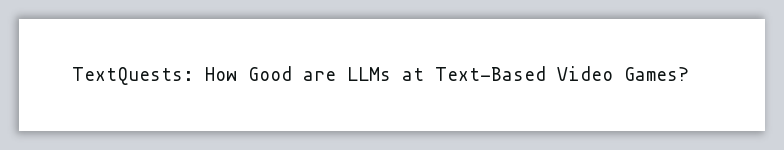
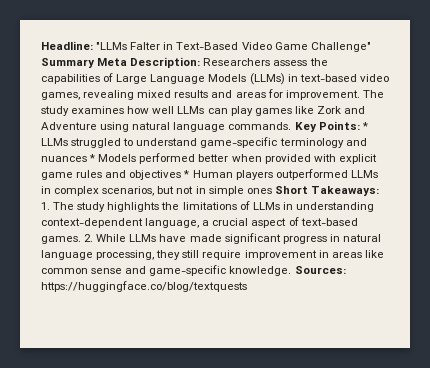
- TextQuests: How Good are LLMs at Text-Based Video Games?
+ Headline: "LLMs Falter in Text-Based Video Game Challenge" Summary Meta Description: Researchers assess the capabilities of Large Language Models (LLMs) in text-based video games, revealing mixed results and areas for improvement. The study examines how well LLMs can play games like Zork and Adventure using natural language commands. Key Points: * LLMs struggled to understand game-specific terminology and nuances * Models performed better when provided with explicit game rules and objectives * Human players outperformed LLMs in complex scenarios, but not in simple ones Short Takeaways: 1. The study highlights the limitations of LLMs in understanding context-dependent language, a crucial aspect of text-based games. 2. While LLMs have made significant progress in natural language processing, they still require improvement in areas like common sense and game-specific knowledge. Sources: https://huggingface.co/blog/textquests

